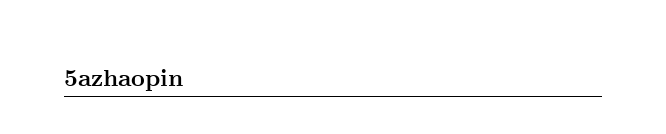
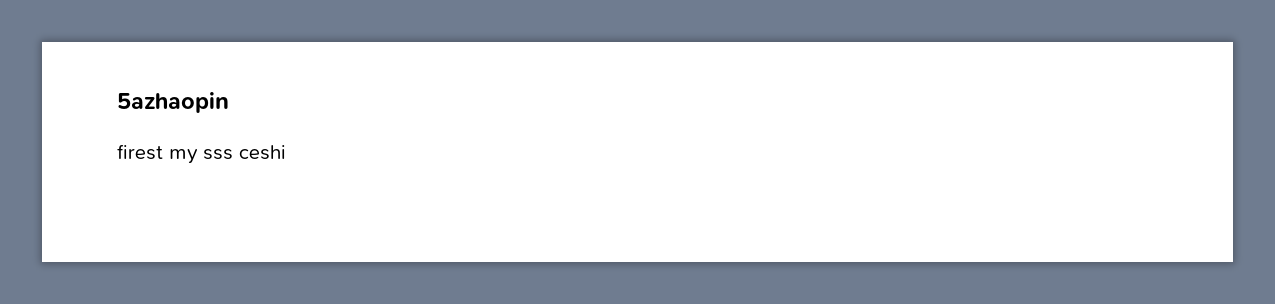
+ firest my sss ceshi

